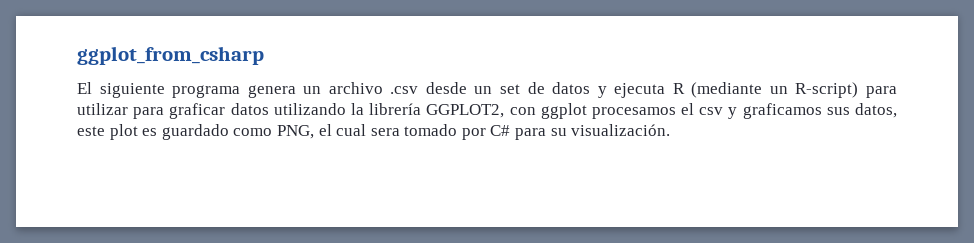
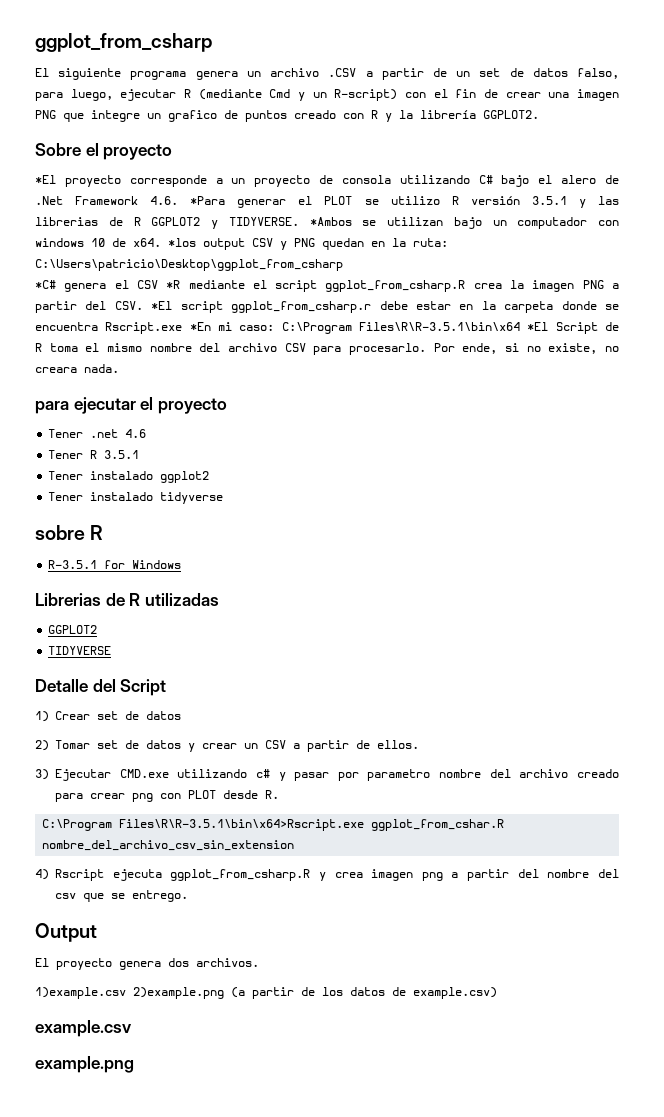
- El siguiente programa genera un archivo .csv desde un set de datos y ejecuta R (mediante un R-script) para utilizar para graficar datos utilizando la librería GGPLOT2, con ggplot procesamos el csv y graficamos sus datos, este plot es guardado como PNG, el cual sera tomado por C# para su visualización.
+ El siguiente programa genera un archivo .CSV a partir de un set de datos falso, para luego, ejecutar R (mediante Cmd y un R-script) con el fin de crear una imagen PNG que integre un grafico de puntos creado con R y la librería GGPLOT2.
+ Sobre el proyecto
+ *El proyecto corresponde a un proyecto de consola utilizando C# bajo el alero de .Net Framework 4.6. *Para generar el PLOT se utilizo R versión 3.5.1 y las librerias de R GGPLOT2 y TIDYVERSE. *Ambos se utilizan bajo un computador con windows 10 de x64. *los output CSV y PNG quedan en la ruta: C:\Users\patricio\Desktop\ggplot_from_csharp
+ *C# genera el CSV *R mediante el script ggplot_from_csharp.R crea la imagen PNG a partir del CSV. *El script ggplot_from_csharp.r debe estar en la carpeta donde se encuentra Rscript.exe *En mi caso: C:\Program Files\R\R-3.5.1\bin\x64 *El Script de R toma el mismo nombre del archivo CSV para procesarlo. Por ende, si no existe, no creara nada.
+ para ejecutar el proyecto
+ Tener .net 4.6
+ Tener R 3.5.1
+ Tener instalado ggplot2
+ Tener instalado tidyverse
+ sobre R
+ R-3.5.1 for Windows
+ Librerias de R utilizadas
+ GGPLOT2
+ TIDYVERSE
+ Detalle del Script
+ 1) Crear set de datos
+ 2) Tomar set de datos y crear un CSV a partir de ellos.
+ 3) Ejecutar CMD.exe utilizando c# y pasar por parametro nombre del archivo creado para crear png con PLOT desde R.
+ C:\Program Files\R\R-3.5.1\bin\x64>Rscript.exe ggplot_from_cshar.R nombre_del_archivo_csv_sin_extension
+ 4) Rscript ejecuta ggplot_from_csharp.R y crea imagen png a partir del nombre del csv que se entrego.
+ Output
+ El proyecto genera dos archivos.
+ 1)example.csv 2)example.png (a partir de los datos de example.csv)
+ example.csv
+ example.png

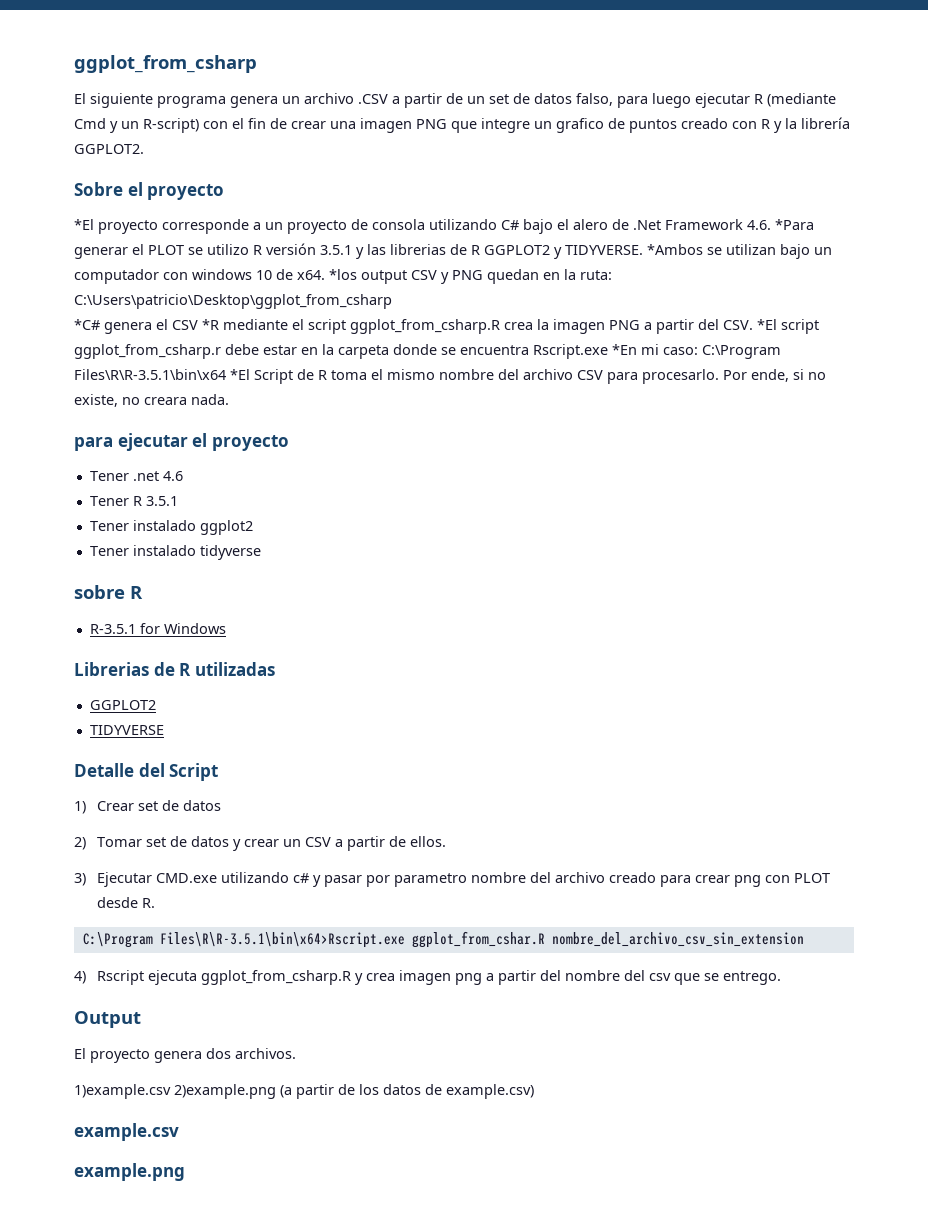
- El siguiente programa genera un archivo .CSV a partir de un set de datos falso, para luego, ejecutar R (mediante Cmd y un R-script) con el fin de crear una imagen PNG que integre un grafico de puntos creado con R y la librería GGPLOT2.
+ El siguiente programa genera un archivo .CSV a partir de un set de datos falso, para luego ejecutar R (mediante Cmd y un R-script) con el fin de crear una imagen PNG que integre un grafico de puntos creado con R y la librería GGPLOT2.

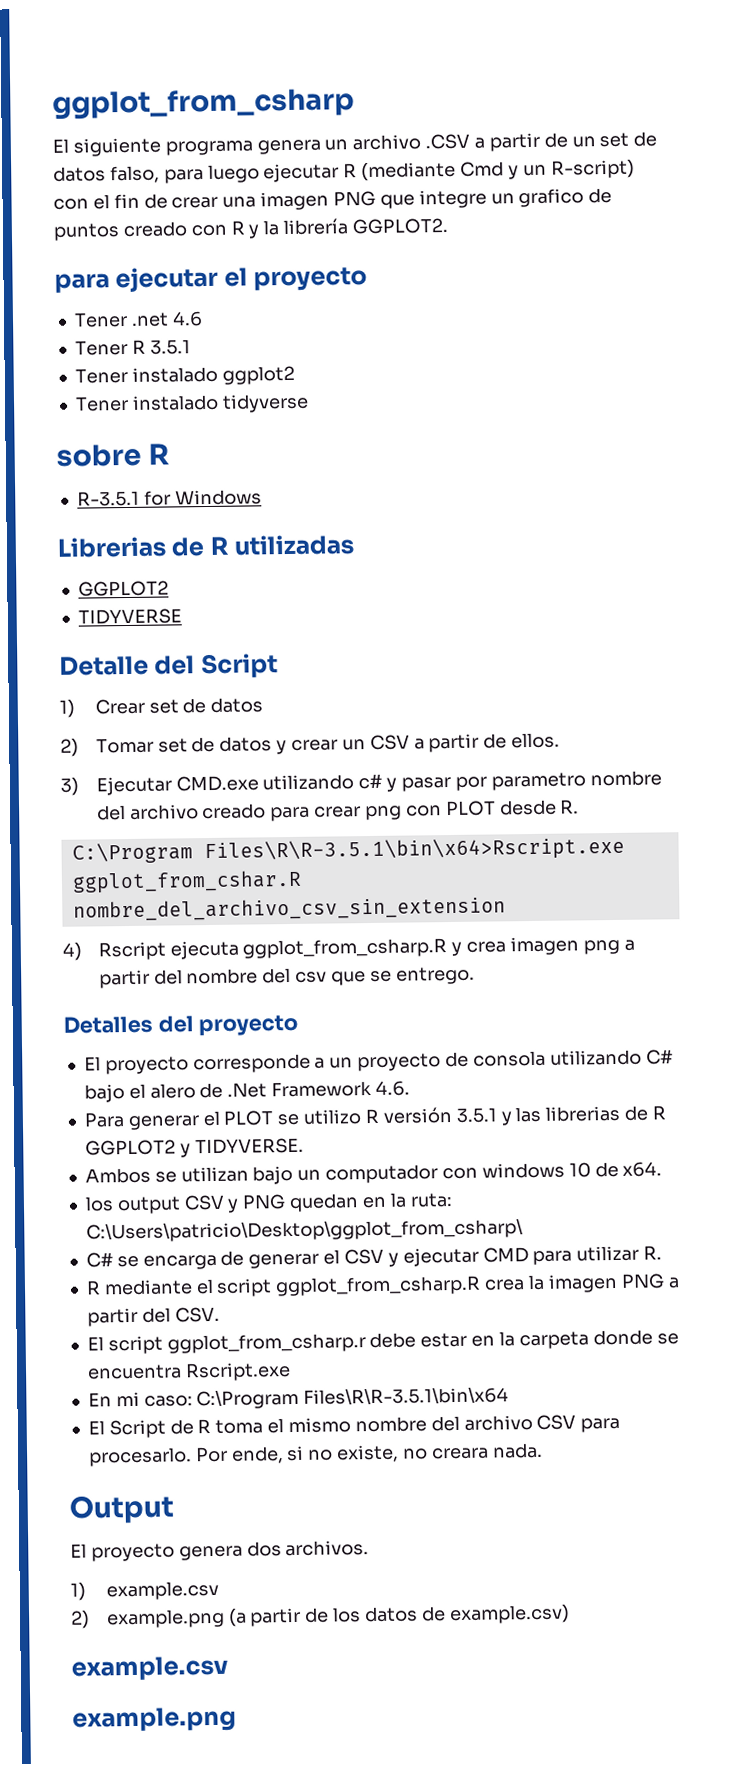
- Sobre el proyecto
- *El proyecto corresponde a un proyecto de consola utilizando C# bajo el alero de .Net Framework 4.6. *Para generar el PLOT se utilizo R versión 3.5.1 y las librerias de R GGPLOT2 y TIDYVERSE. *Ambos se utilizan bajo un computador con windows 10 de x64. *los output CSV y PNG quedan en la ruta: C:\Users\patricio\Desktop\ggplot_from_csharp
- *C# genera el CSV *R mediante el script ggplot_from_csharp.R crea la imagen PNG a partir del CSV. *El script ggplot_from_csharp.r debe estar en la carpeta donde se encuentra Rscript.exe *En mi caso: C:\Program Files\R\R-3.5.1\bin\x64 *El Script de R toma el mismo nombre del archivo CSV para procesarlo. Por ende, si no existe, no creara nada.
+ Detalles del proyecto
+ El proyecto corresponde a un proyecto de consola utilizando C# bajo el alero de .Net Framework 4.6.
+ Para generar el PLOT se utilizo R versión 3.5.1 y las librerias de R GGPLOT2 y TIDYVERSE.
+ Ambos se utilizan bajo un computador con windows 10 de x64.
+ los output CSV y PNG quedan en la ruta: C:\Users\patricio\Desktop\ggplot_from_csharp\
+ C# se encarga de generar el CSV y ejecutar CMD para utilizar R.
+ R mediante el script ggplot_from_csharp.R crea la imagen PNG a partir del CSV.
+ El script ggplot_from_csharp.r debe estar en la carpeta donde se encuentra Rscript.exe
+ En mi caso: C:\Program Files\R\R-3.5.1\bin\x64
+ El Script de R toma el mismo nombre del archivo CSV para procesarlo. Por ende, si no existe, no creara nada.
- 1)example.csv 2)example.png (a partir de los datos de example.csv)
+ 1) example.csv
+ 2) example.png (a partir de los datos de example.csv)

